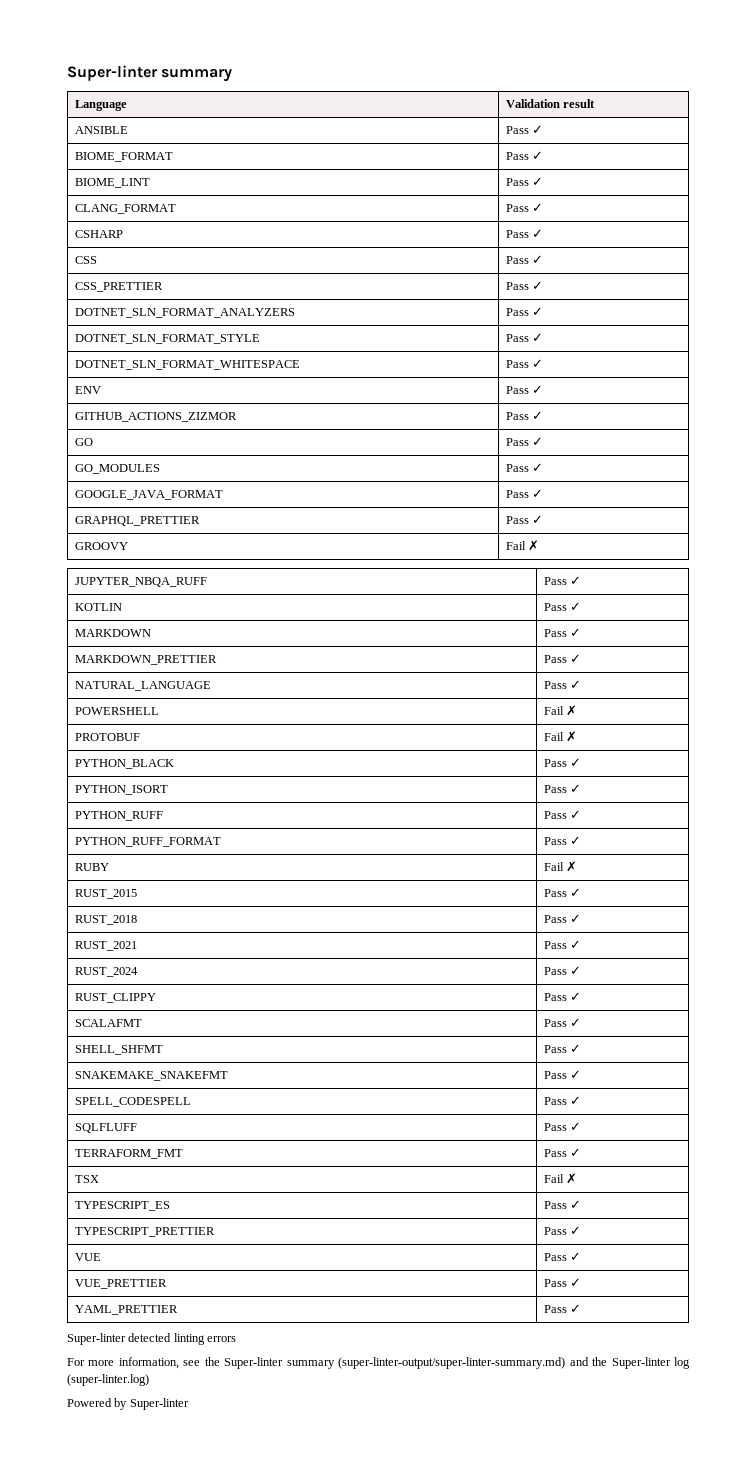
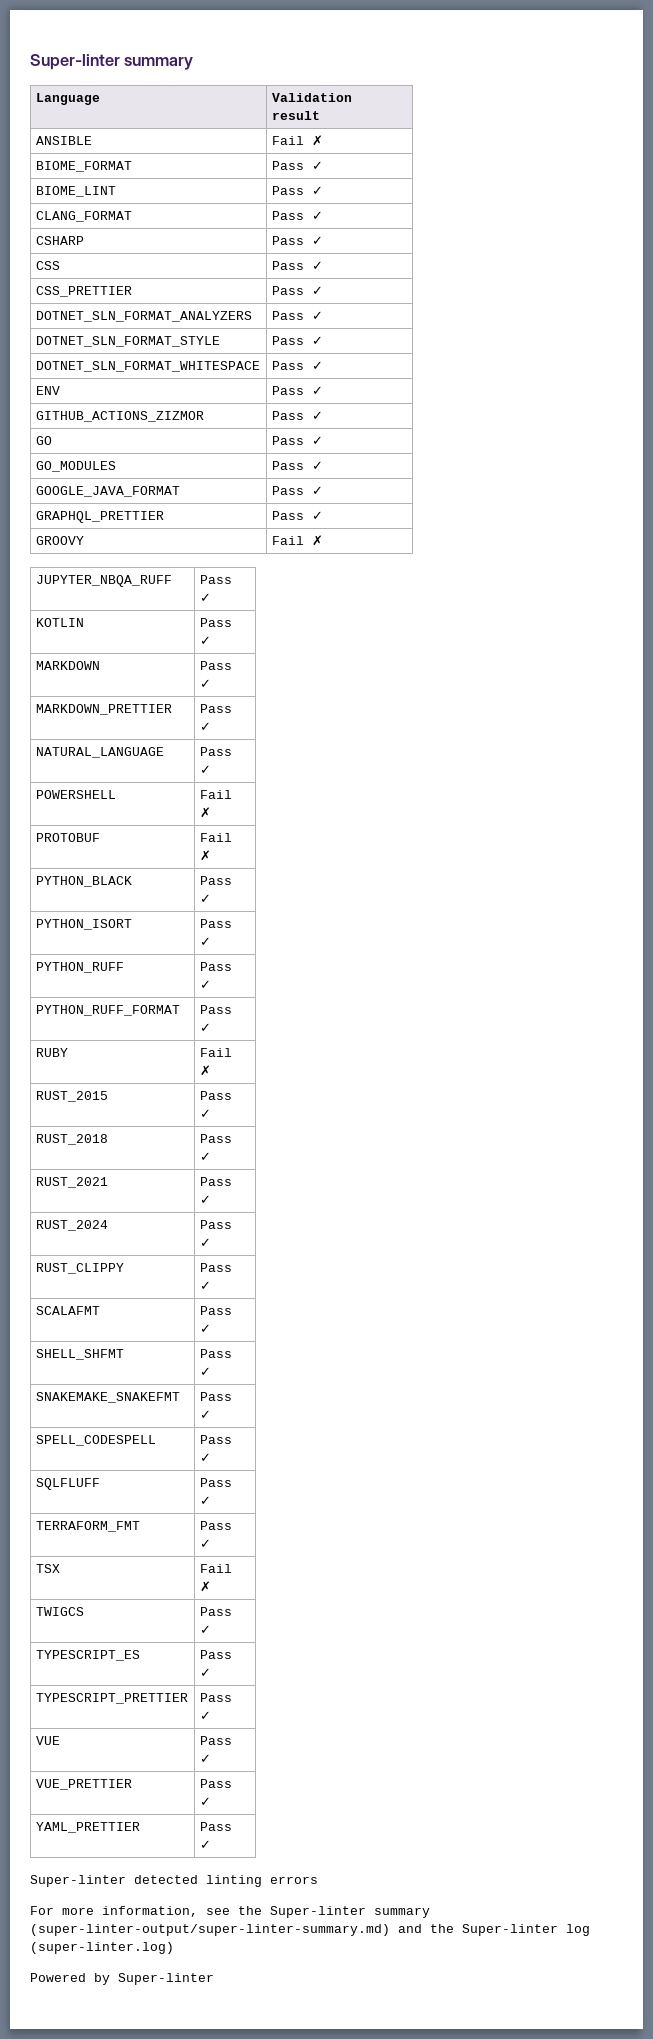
- ANSIBLE | Pass ✓
+ ANSIBLE | Fail ✗
+ TWIGCS | Pass ✓

